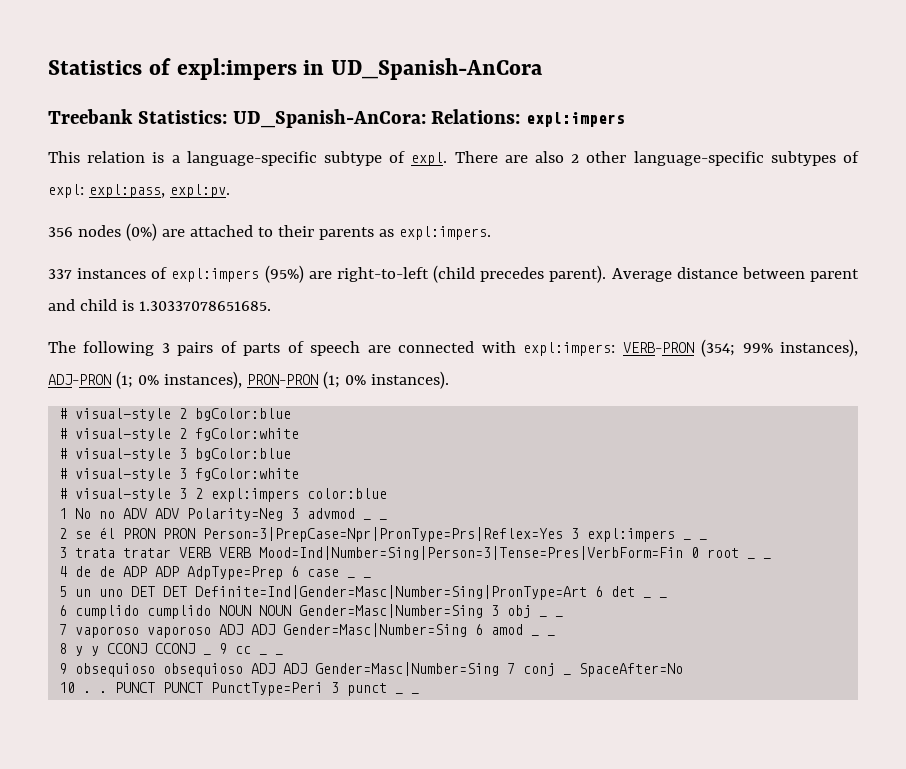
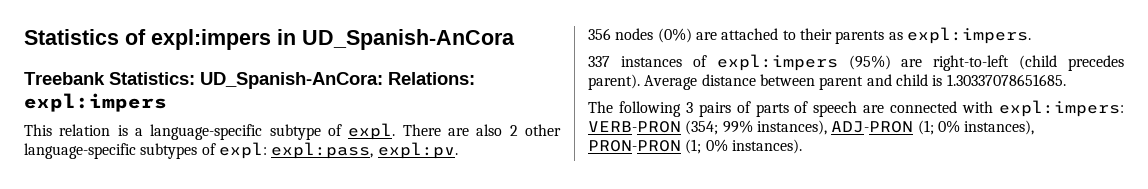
- # visual-style 2 bgColor:blue
- # visual-style 2 fgColor:white
- # visual-style 3 bgColor:blue
- # visual-style 3 fgColor:white
- # visual-style 3 2 expl:impers color:blue
- 1 No no ADV ADV Polarity=Neg 3 advmod _ _
- 2 se él PRON PRON Person=3|PrepCase=Npr|PronType=Prs|Reflex=Yes 3 expl:impers _ _
- 3 trata tratar VERB VERB Mood=Ind|Number=Sing|Person=3|Tense=Pres|VerbForm=Fin 0 root _ _
- 4 de de ADP ADP AdpType=Prep 6 case _ _
- 5 un uno DET DET Definite=Ind|Gender=Masc|Number=Sing|PronType=Art 6 det _ _
- 6 cumplido cumplido NOUN NOUN Gender=Masc|Number=Sing 3 obj _ _
- 7 vaporoso vaporoso ADJ ADJ Gender=Masc|Number=Sing 6 amod _ _
- 8 y y CCONJ CCONJ _ 9 cc _ _
- 9 obsequioso obsequioso ADJ ADJ Gender=Masc|Number=Sing 7 conj _ SpaceAfter=No
- 10 . . PUNCT PUNCT PunctType=Peri 3 punct _ _

